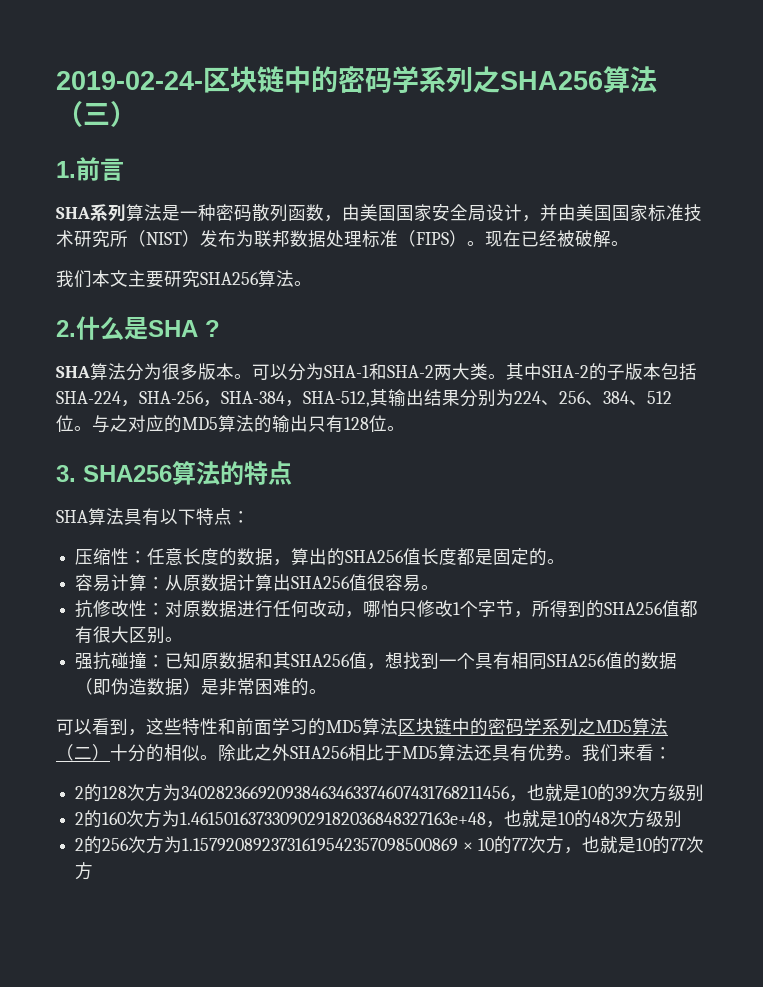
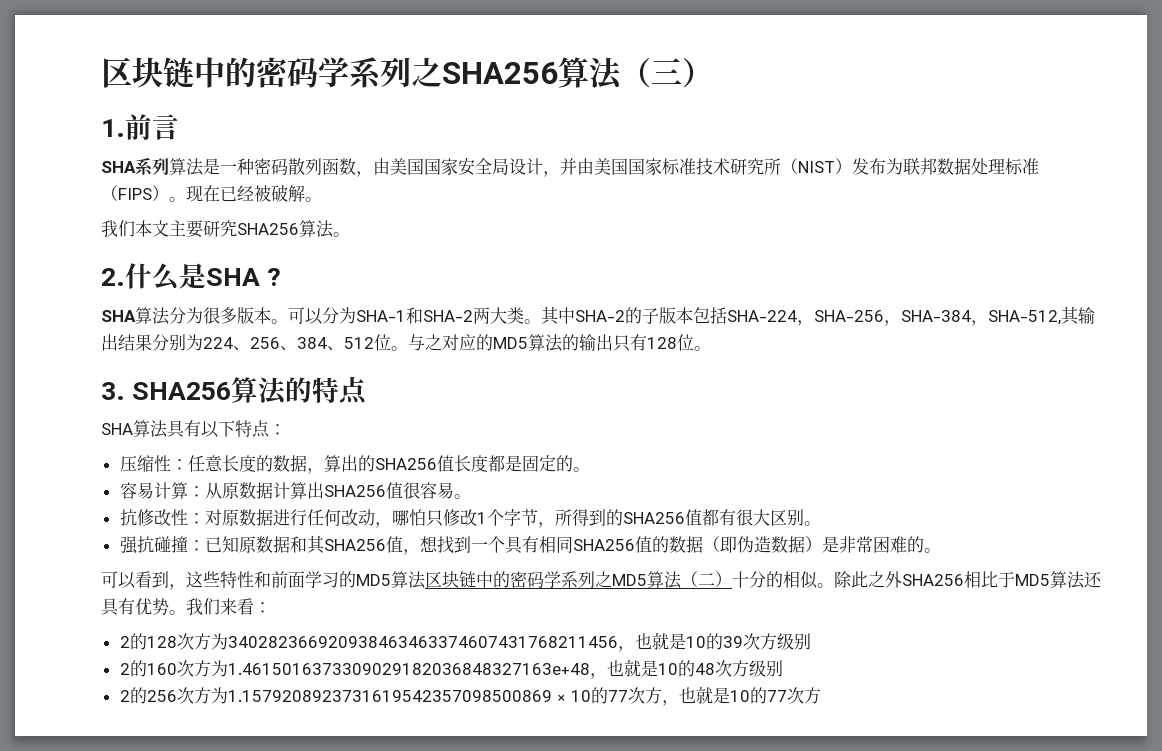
- 2019-02-24-区块链中的密码学系列之SHA256算法（三）
+ 区块链中的密码学系列之SHA256算法（三）

